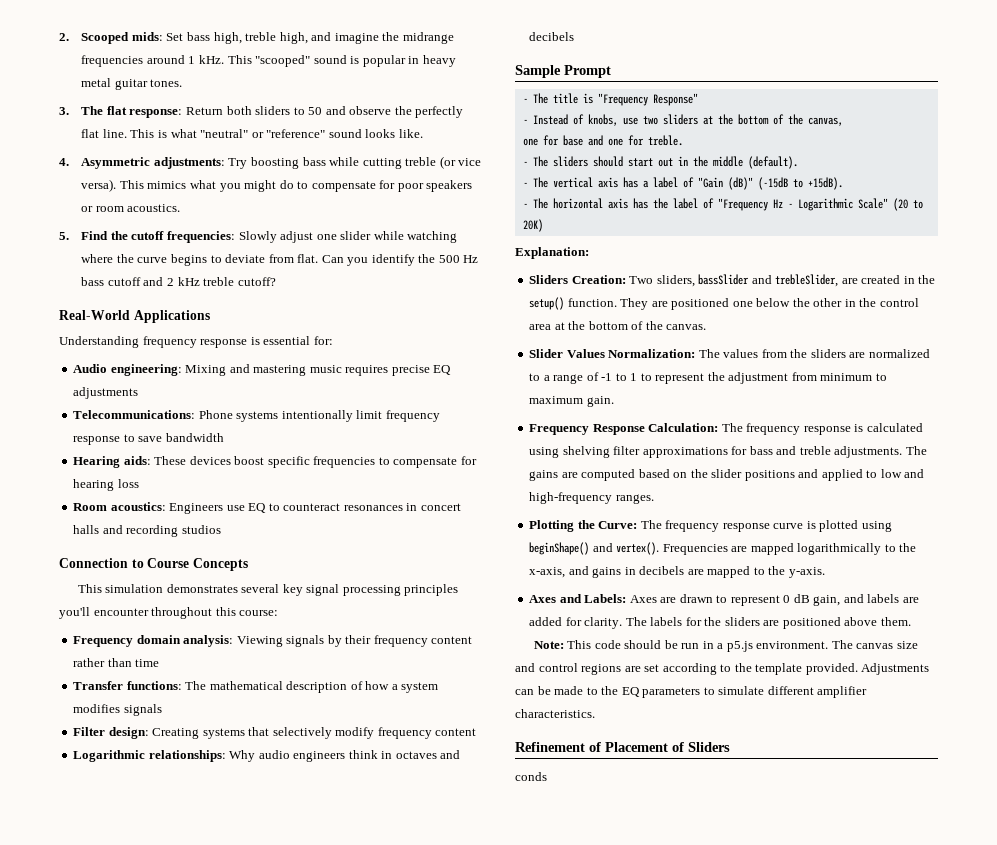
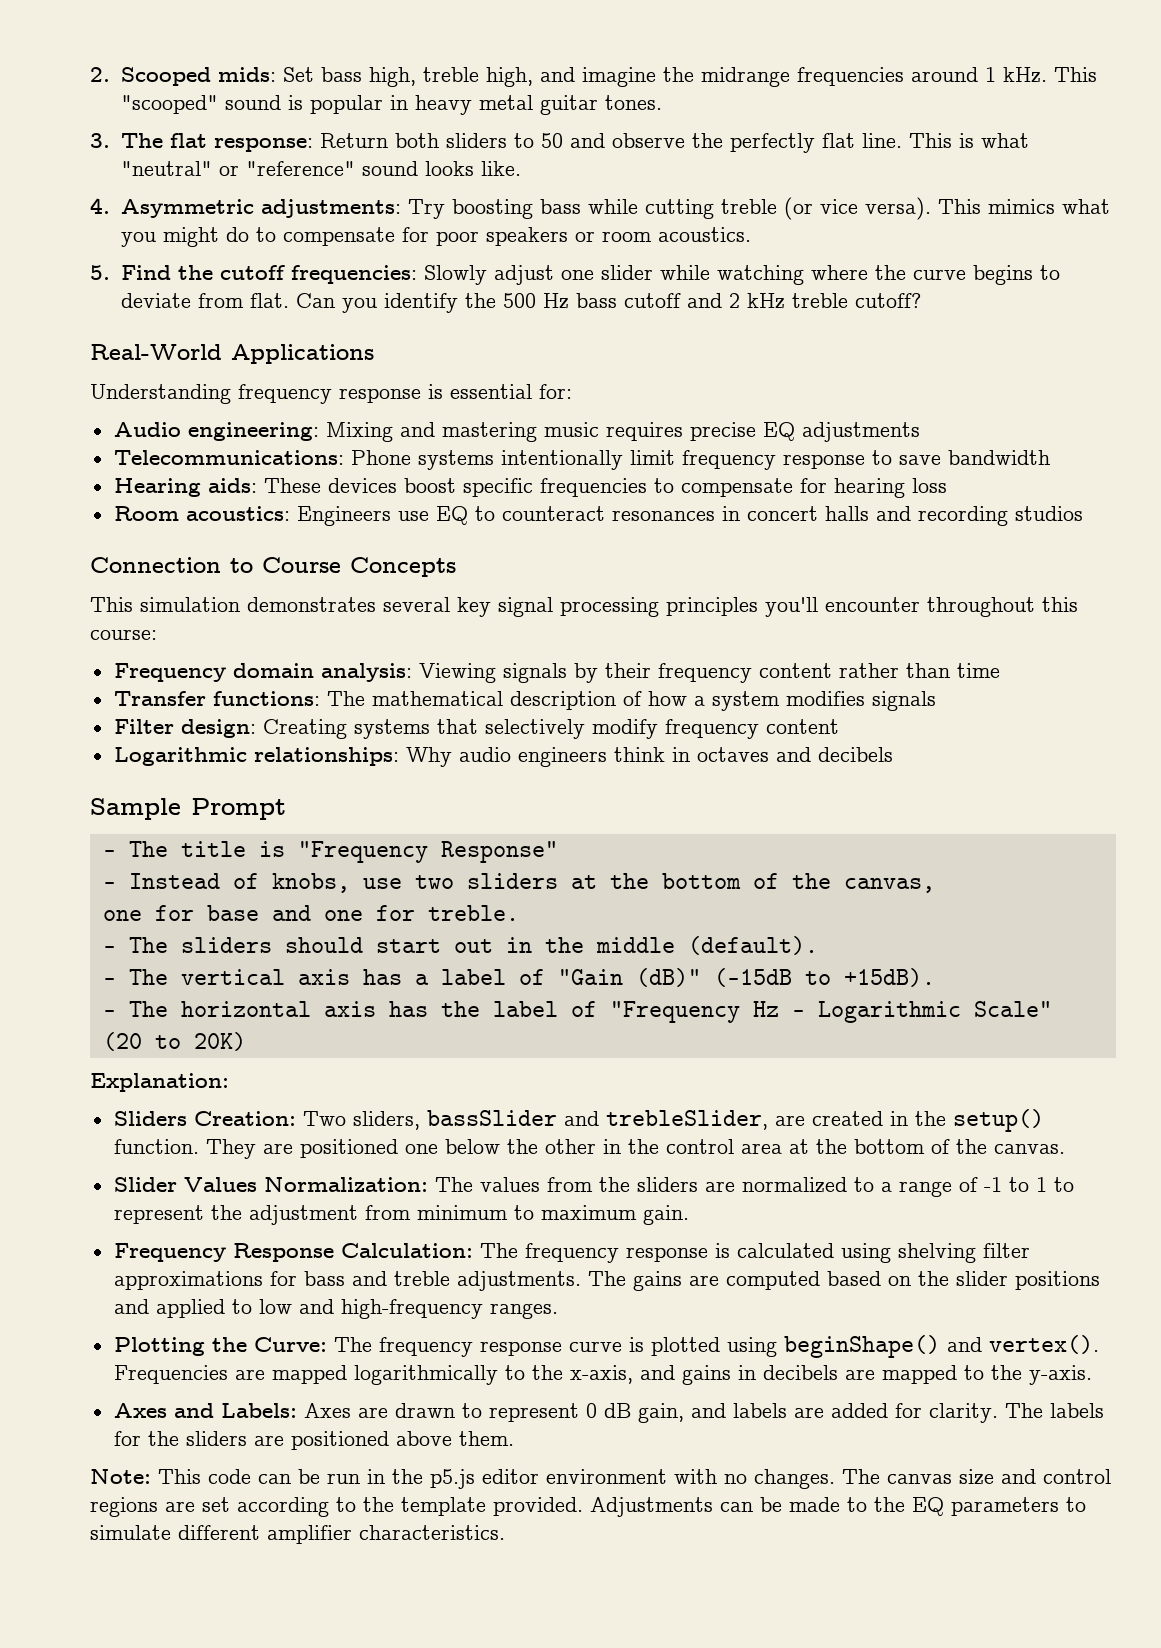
- Note: This code should be run in a p5.js environment.
+ Note: This code can be run in the p5.js editor environment with no changes.
- Refinement of Placement of Sliders
- conds

